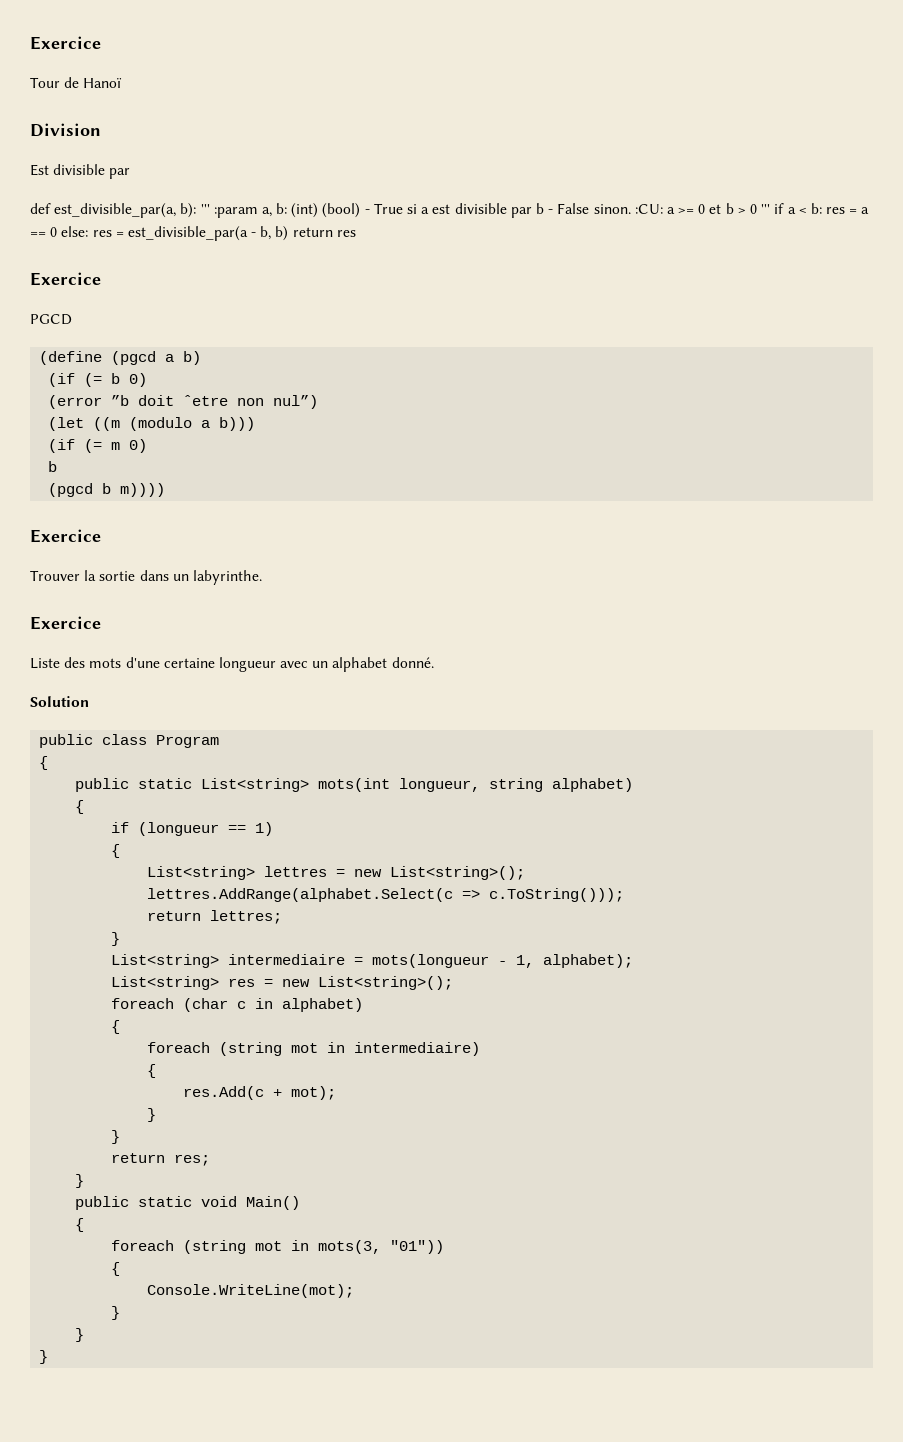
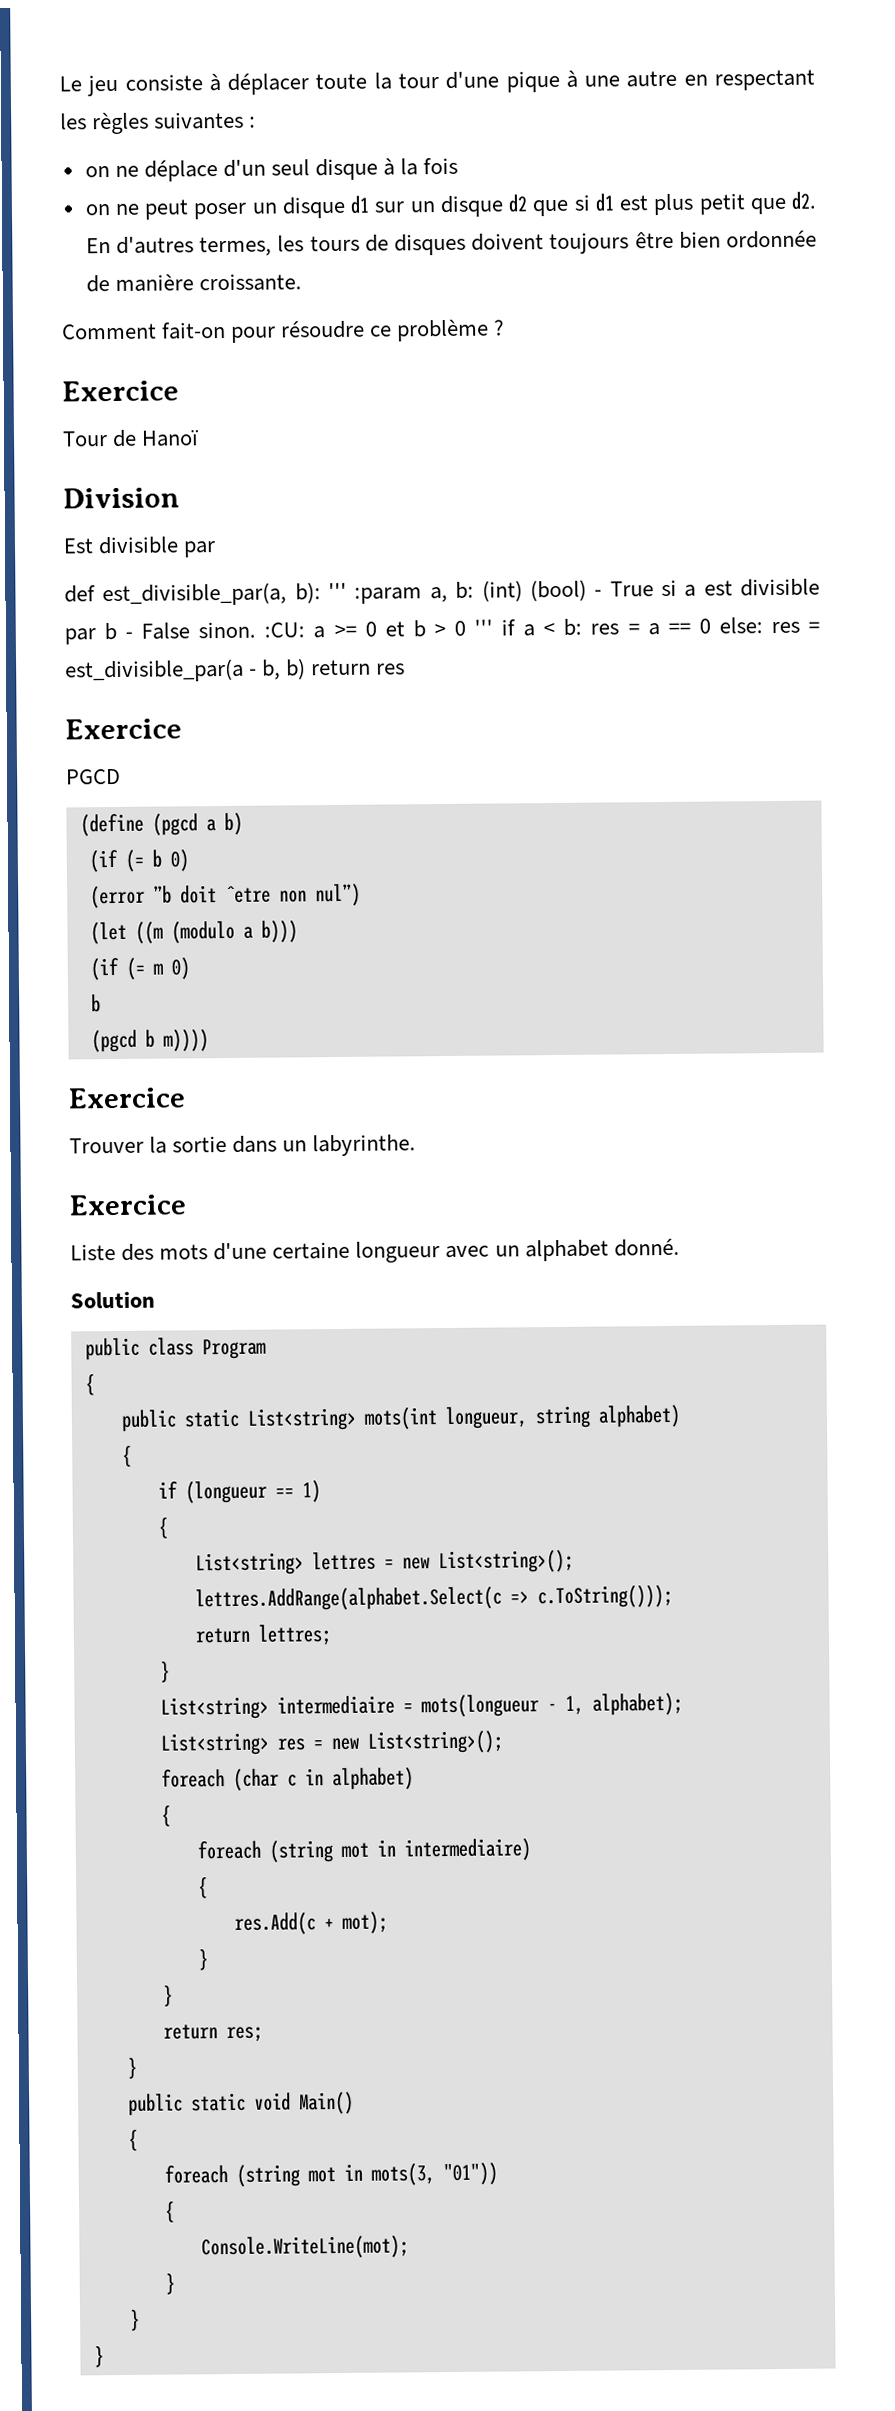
+ Le jeu consiste à déplacer toute la tour d'une pique à une autre en respectant les règles suivantes :
+ on ne déplace d'un seul disque à la fois
+ on ne peut poser un disque d1 sur un disque d2 que si d1 est plus petit que d2. En d'autres termes, les tours de disques doivent toujours être bien ordonnée de manière croissante.
+ Comment fait-on pour résoudre ce problème ?

